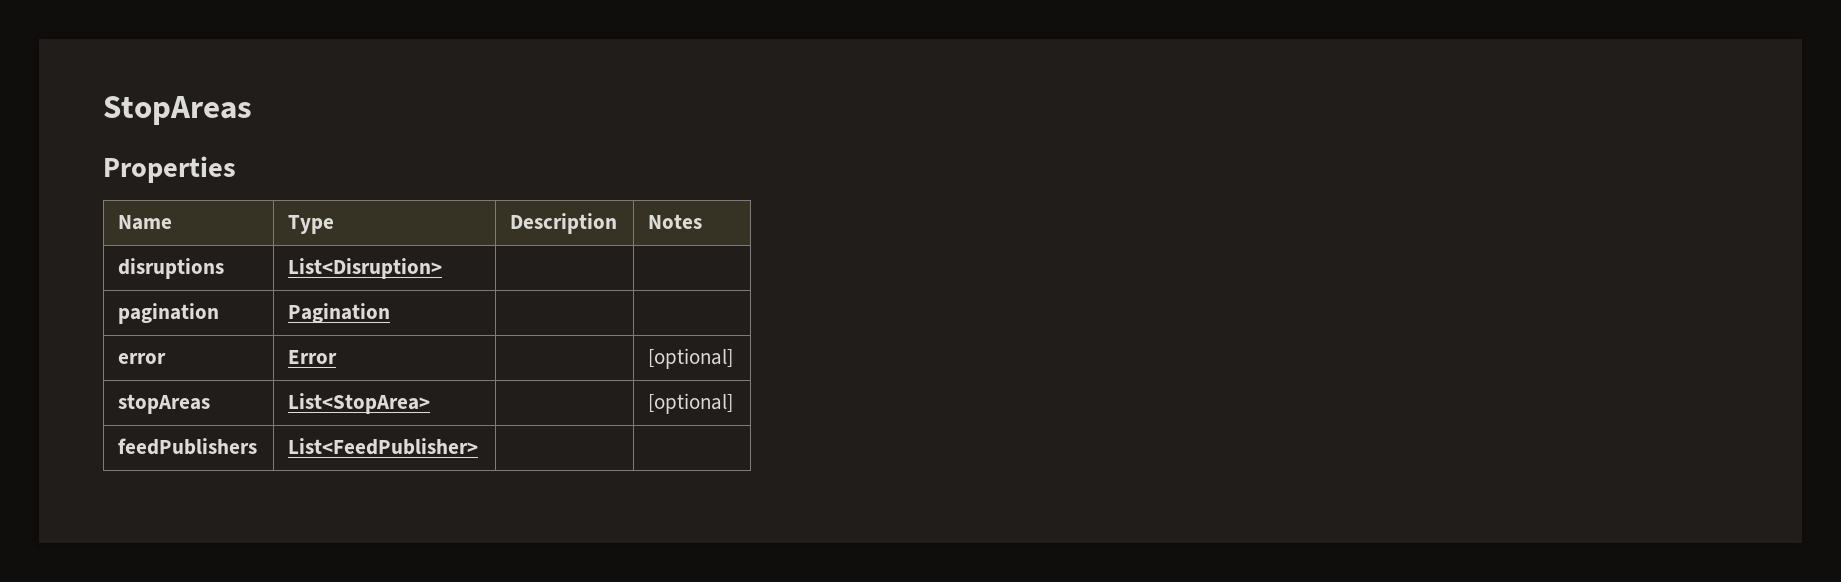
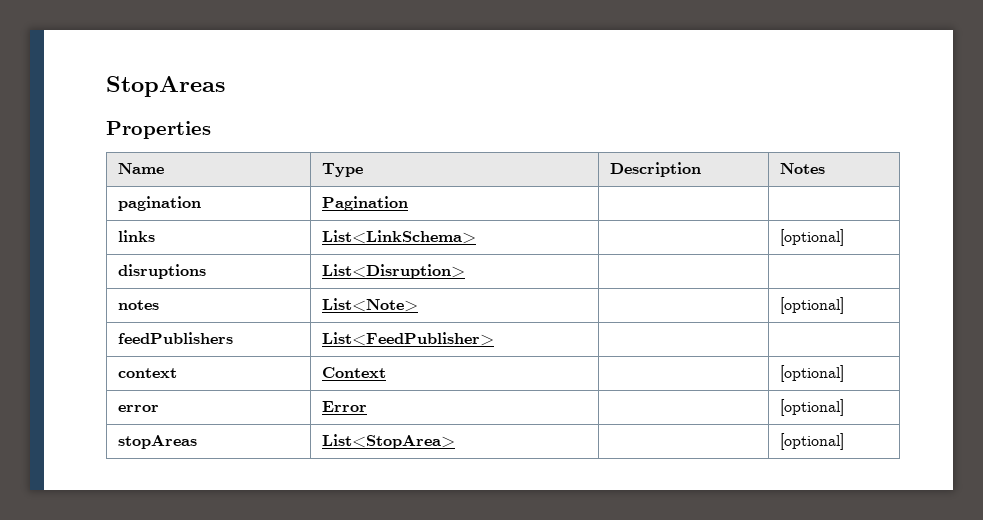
+ pagination | Pagination | |
+ links | List<LinkSchema> | | [optional]
  disruptions | List<Disruption> | |
- pagination | Pagination | |
+ notes | List<Note> | | [optional]
+ feedPublishers | List<FeedPublisher> | |
+ context | Context | | [optional]
- feedPublishers | List<FeedPublisher> | |

